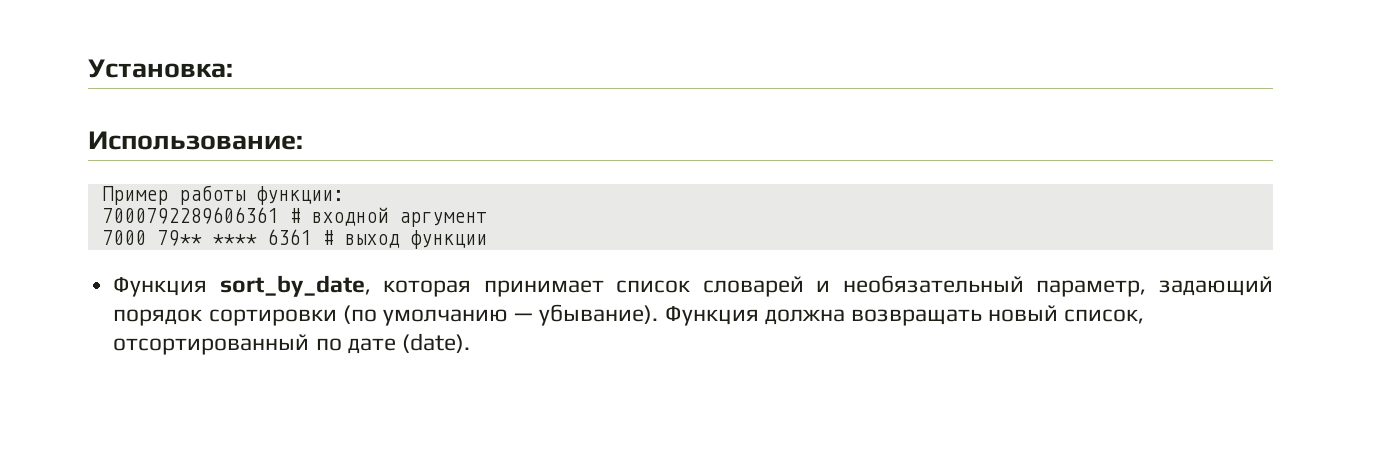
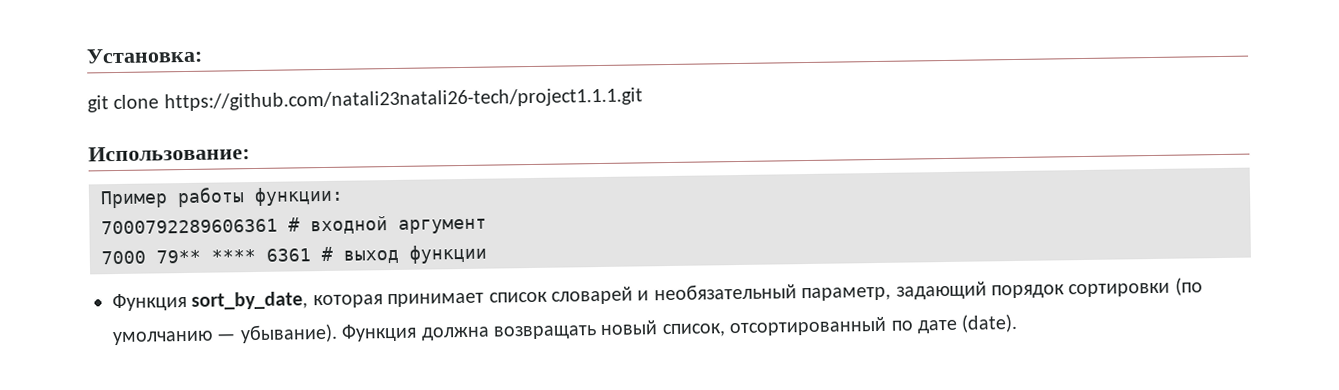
+ git clone https://github.com/natali23natali26-tech/project1.1.1.git

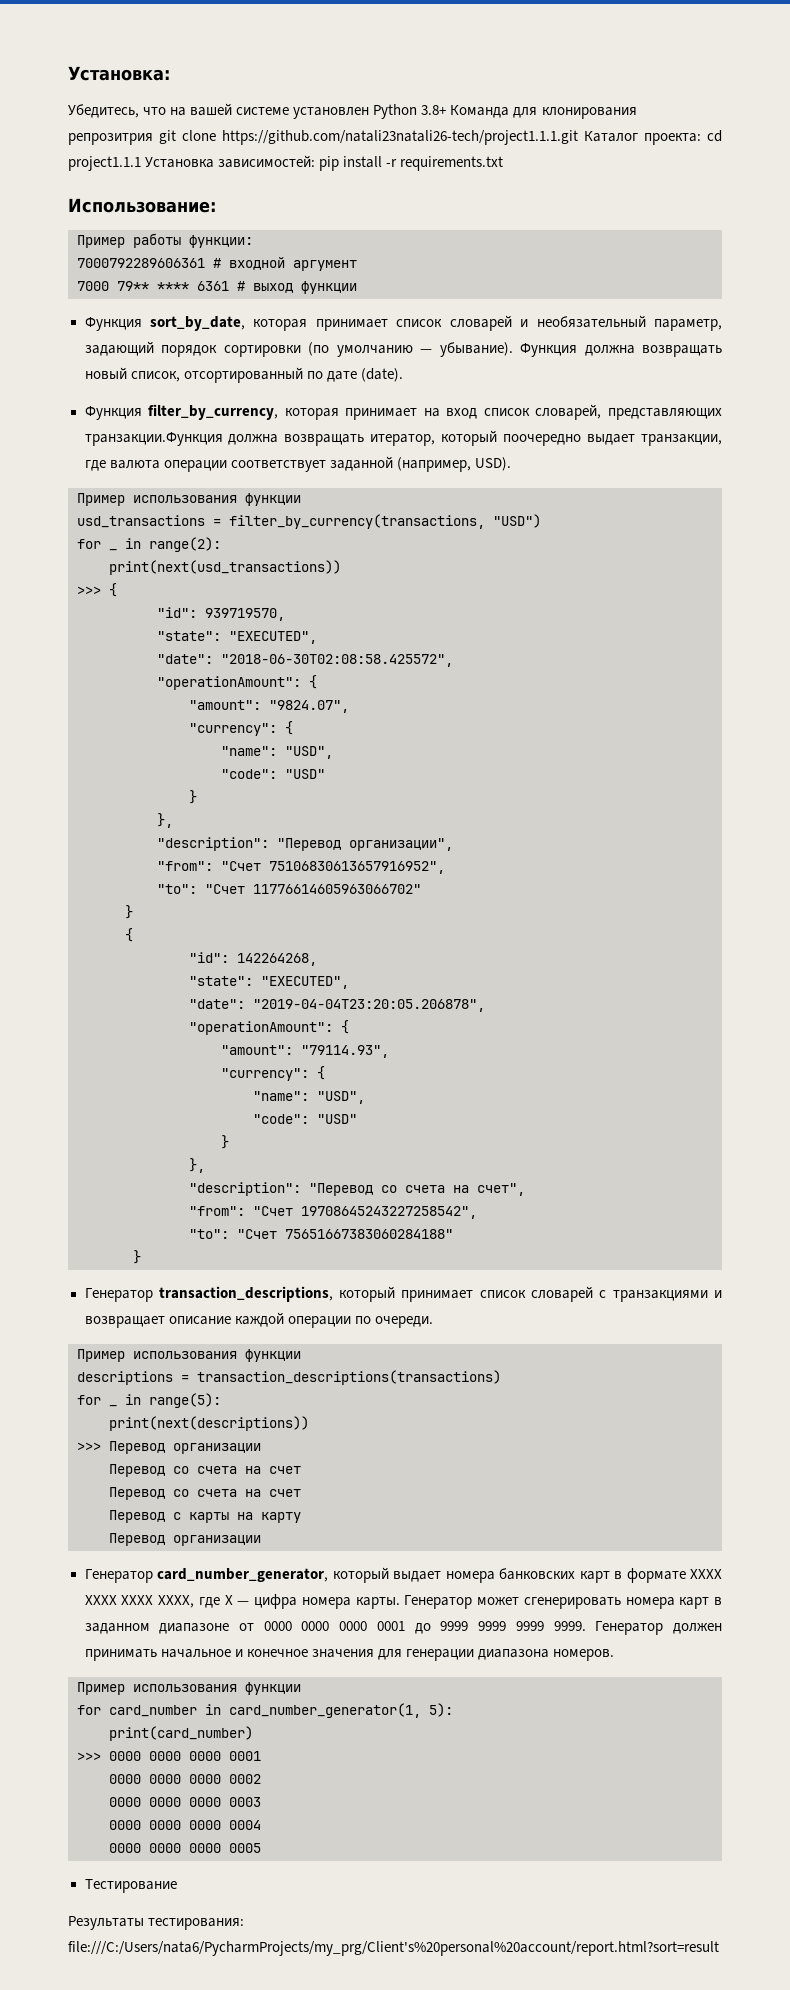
- git clone https://github.com/natali23natali26-tech/project1.1.1.git
+ Убедитесь, что на вашей системе установлен Python 3.8+ Команда для клонирования репрозитрия git clone https://github.com/natali23natali26-tech/project1.1.1.git Каталог проекта: cd project1.1.1 Установка зависимостей: pip install -r requirements.txt
+ Функция filter_by_currency, которая принимает на вход список словарей, представляющих транзакции.Функция должна возвращать итератор, который поочередно выдает транзакции, где валюта операции соответствует заданной (например, USD).
+ Пример использования функции
+ usd_transactions = filter_by_currency(transactions, "USD")
+ for _ in range(2):
+ print(next(usd_transactions))
+ >>> {
+ "id": 939719570,
+ "state": "EXECUTED",
+ "date": "2018-06-30T02:08:58.425572",
+ "operationAmount": {
+ "amount": "9824.07",
+ "currency": {
+ "name": "USD",
+ "code": "USD"
+ }
+ },
+ "description": "Перевод организации",
+ "from": "Счет 75106830613657916952",
+ "to": "Счет 11776614605963066702"
+ }
+ {
+ "id": 142264268,
+ "state": "EXECUTED",
+ "date": "2019-04-04T23:20:05.206878",
+ "operationAmount": {
+ "amount": "79114.93",
+ "currency": {
+ "name": "USD",
+ "code": "USD"
+ }
+ },
+ "description": "Перевод со счета на счет",
+ "from": "Счет 19708645243227258542",
+ "to": "Счет 75651667383060284188"
+ }
+ Генератор transaction_descriptions, который принимает список словарей с транзакциями и возвращает описание каждой операции по очереди.
+ Пример использования функции
+ descriptions = transaction_descriptions(transactions)
+ for _ in range(5):
+ print(next(descriptions))
+ >>> Перевод организации
+ Перевод со счета на счет
+ Перевод со счета на счет
+ Перевод с карты на карту
+ Перевод организации
+ Генератор card_number_generator, который выдает номера банковских карт в формате XXXX XXXX XXXX XXXX, где X — цифра номера карты. Генератор может сгенерировать номера карт в заданном диапазоне от 0000 0000 0000 0001 до 9999 9999 9999 9999. Генератор должен принимать начальное и конечное значения для генерации диапазона номеров.
+ Пример использования функции
+ for card_number in card_number_generator(1, 5):
+ print(card_number)
+ >>> 0000 0000 0000 0001
+ 0000 0000 0000 0002
+ 0000 0000 0000 0003
+ 0000 0000 0000 0004
+ 0000 0000 0000 0005
+ Тестирование
+ Результаты тестирования: file:///C:/Users/nata6/PycharmProjects/my_prg/Client's%20personal%20account/report.html?sort=result

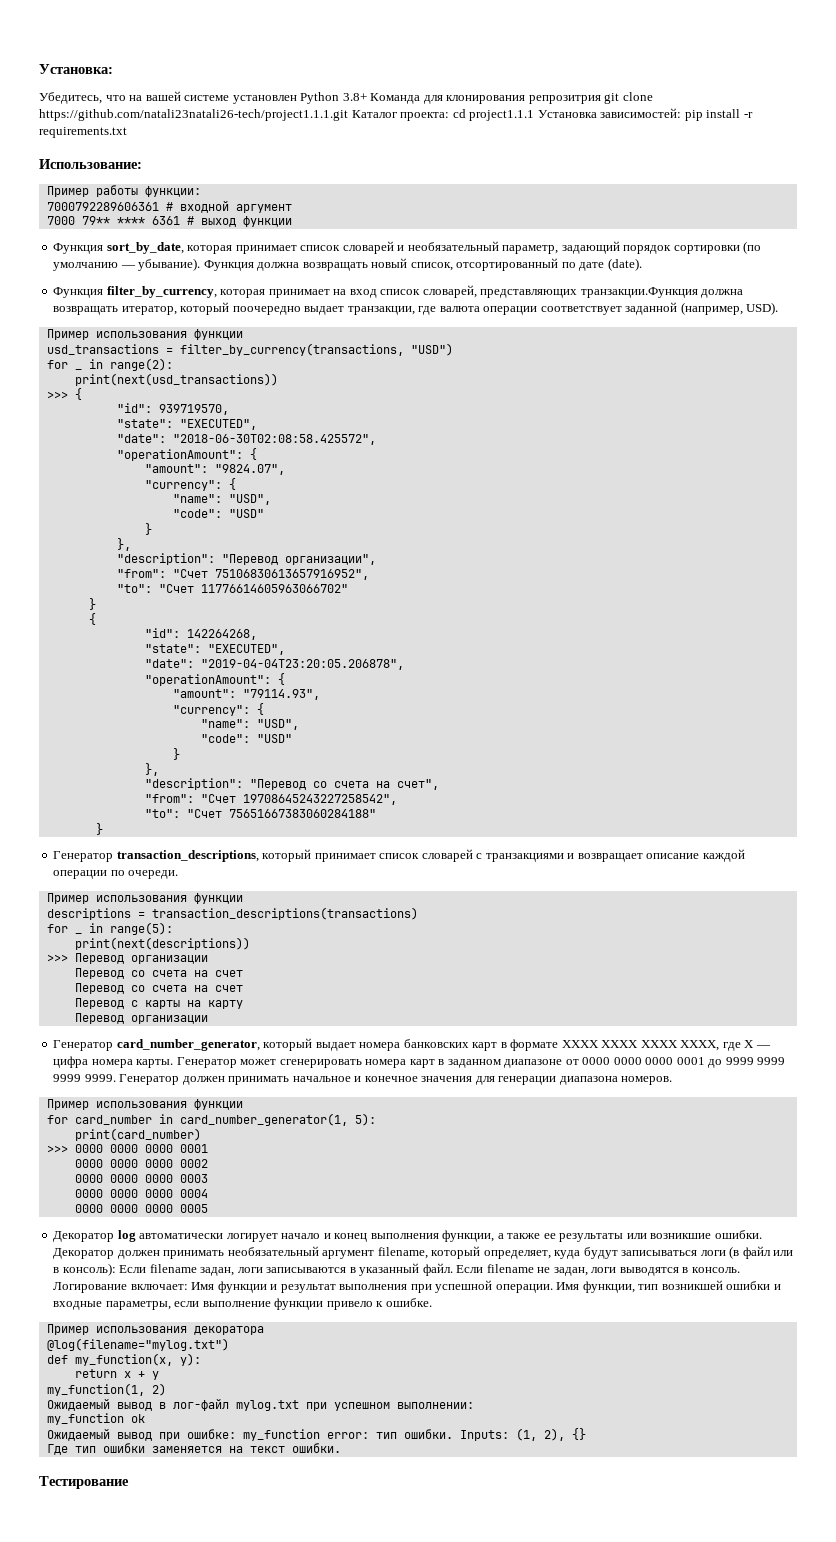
+ Декоратор log автоматически логирует начало и конец выполнения функции, а также ее результаты или возникшие ошибки. Декоратор должен принимать необязательный аргумент filename, который определяет, куда будут записываться логи (в файл или в консоль): Если filename задан, логи записываются в указанный файл. Если filename не задан, логи выводятся в консоль. Логирование включает: Имя функции и результат выполнения при успешной операции. Имя функции, тип возникшей ошибки и входные параметры, если выполнение функции привело к ошибке.
+ Пример использования декоратора
+ @log(filename="mylog.txt")
+ def my_function(x, y):
+ return x + y
+ my_function(1, 2)
+ Ожидаемый вывод в лог-файл mylog.txt при успешном выполнении:
+ my_function ok
+ Ожидаемый вывод при ошибке: my_function error: тип ошибки. Inputs: (1, 2), {}
+ Где тип ошибки заменяется на текст ошибки.
  Тестирование
- Результаты тестирования: file:///C:/Users/nata6/PycharmProjects/my_prg/Client's%20personal%20account/report.html?sort=result

